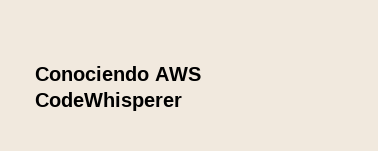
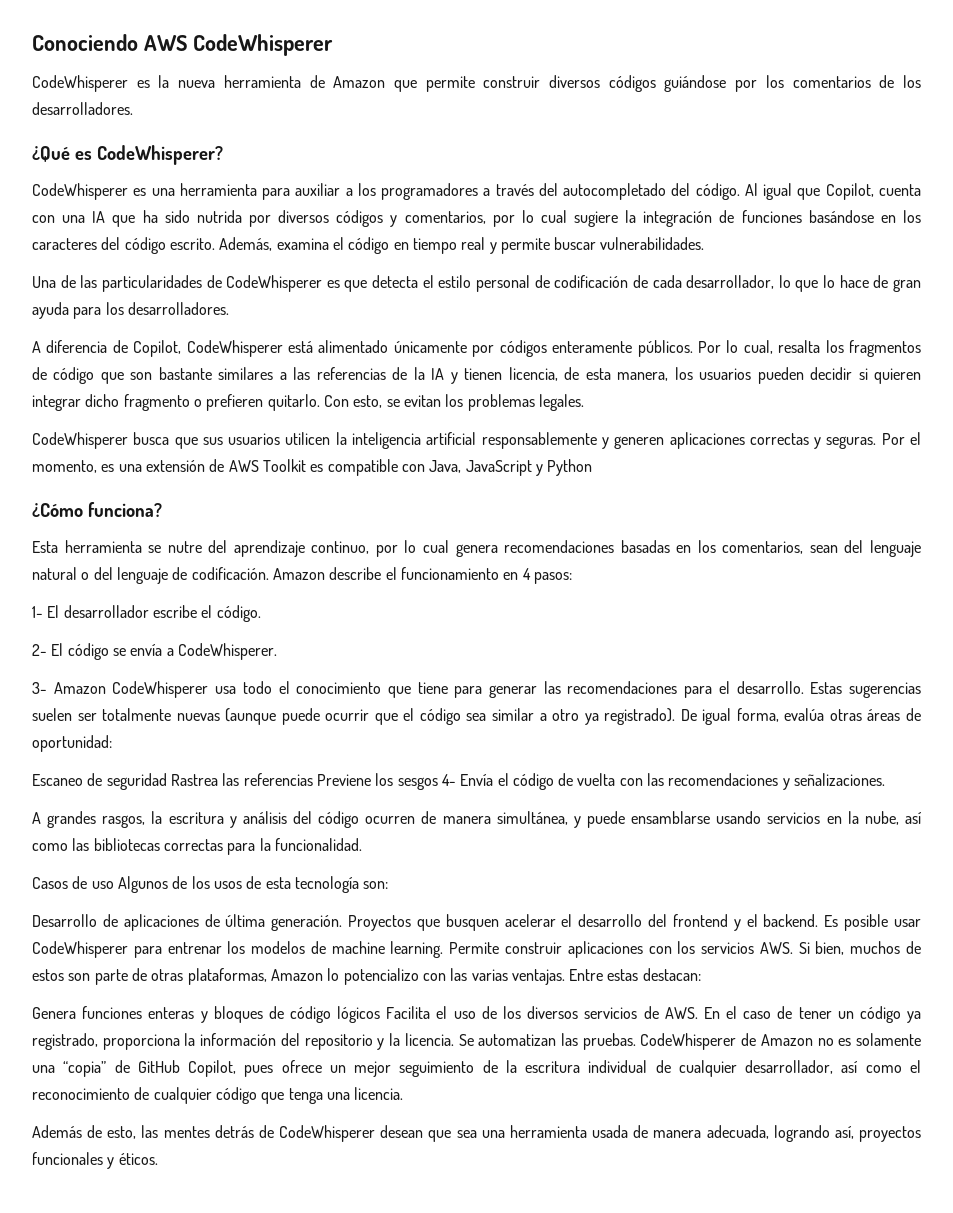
+ CodeWhisperer es la nueva herramienta de Amazon que permite construir diversos códigos guiándose por los comentarios de los desarrolladores.
+ ¿Qué es CodeWhisperer?
+ CodeWhisperer es una herramienta para auxiliar a los programadores a través del autocompletado del código. Al igual que Copilot, cuenta con una IA que ha sido nutrida por diversos códigos y comentarios, por lo cual sugiere la integración de funciones basándose en los caracteres del código escrito. Además, examina el código en tiempo real y permite buscar vulnerabilidades.
+ Una de las particularidades de CodeWhisperer es que detecta el estilo personal de codificación de cada desarrollador, lo que lo hace de gran ayuda para los desarrolladores.
+ A diferencia de Copilot, CodeWhisperer está alimentado únicamente por códigos enteramente públicos. Por lo cual, resalta los fragmentos de código que son bastante similares a las referencias de la IA y tienen licencia, de esta manera, los usuarios pueden decidir si quieren integrar dicho fragmento o prefieren quitarlo. Con esto, se evitan los problemas legales.
+ CodeWhisperer busca que sus usuarios utilicen la inteligencia artificial responsablemente y generen aplicaciones correctas y seguras. Por el momento, es una extensión de AWS Toolkit es compatible con Java, JavaScript y Python
+ ¿Cómo funciona?
+ Esta herramienta se nutre del aprendizaje continuo, por lo cual genera recomendaciones basadas en los comentarios, sean del lenguaje natural o del lenguaje de codificación. Amazon describe el funcionamiento en 4 pasos:
+ 1- El desarrollador escribe el código.
+ 2- El código se envía a CodeWhisperer.
+ 3- Amazon CodeWhisperer usa todo el conocimiento que tiene para generar las recomendaciones para el desarrollo. Estas sugerencias suelen ser totalmente nuevas (aunque puede ocurrir que el código sea similar a otro ya registrado). De igual forma, evalúa otras áreas de oportunidad:
+ Escaneo de seguridad Rastrea las referencias Previene los sesgos 4- Envía el código de vuelta con las recomendaciones y señalizaciones.
+ A grandes rasgos, la escritura y análisis del código ocurren de manera simultánea, y puede ensamblarse usando servicios en la nube, así como las bibliotecas correctas para la funcionalidad.
+ Casos de uso Algunos de los usos de esta tecnología son:
+ Desarrollo de aplicaciones de última generación. Proyectos que busquen acelerar el desarrollo del frontend y el backend. Es posible usar CodeWhisperer para entrenar los modelos de machine learning. Permite construir aplicaciones con los servicios AWS. Si bien, muchos de estos son parte de otras plataformas, Amazon lo potencializo con las varias ventajas. Entre estas destacan:
+ Genera funciones enteras y bloques de código lógicos Facilita el uso de los diversos servicios de AWS. En el caso de tener un código ya registrado, proporciona la información del repositorio y la licencia. Se automatizan las pruebas. CodeWhisperer de Amazon no es solamente una “copia” de GitHub Copilot, pues ofrece un mejor seguimiento de la escritura individual de cualquier desarrollador, así como el reconocimiento de cualquier código que tenga una licencia.
+ Además de esto, las mentes detrás de CodeWhisperer desean que sea una herramienta usada de manera adecuada, logrando así, proyectos funcionales y éticos.

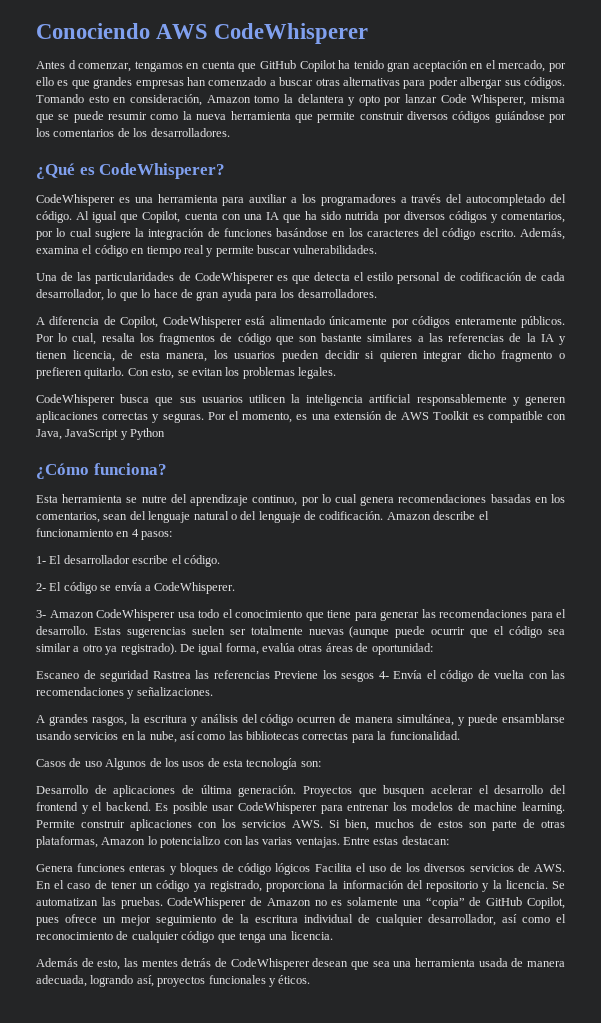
- CodeWhisperer es la nueva herramienta de Amazon que permite construir diversos códigos guiándose por los comentarios de los desarrolladores.
+ Antes d comenzar, tengamos en cuenta que GitHub Copilot ha tenido gran aceptación en el mercado, por ello es que grandes empresas han comenzado a buscar otras alternativas para poder albergar sus códigos. Tomando esto en consideración, Amazon tomo la delantera y opto por lanzar Code Whisperer, misma que se puede resumir como la nueva herramienta que permite construir diversos códigos guiándose por los comentarios de los desarrolladores.

